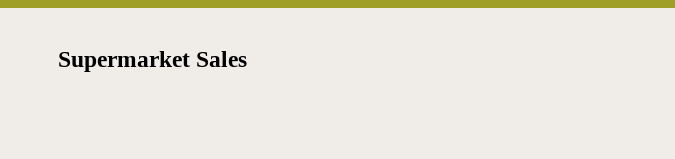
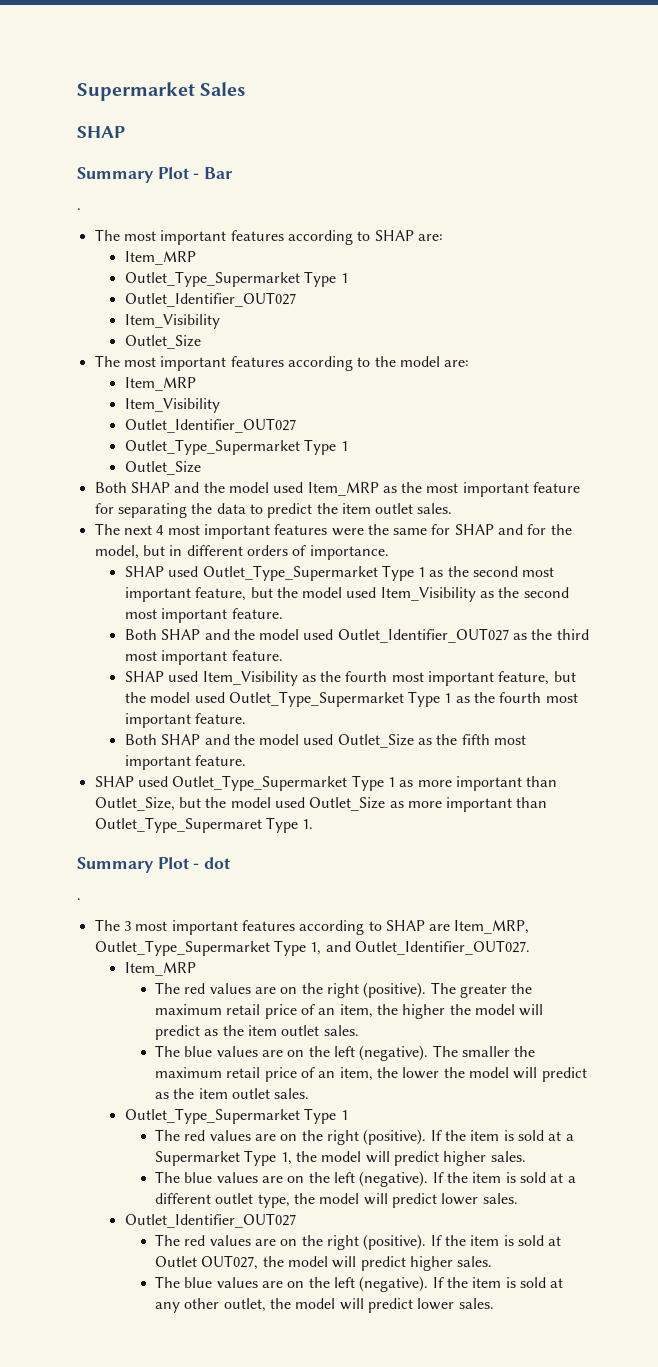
  Supermarket Sales
+ SHAP
+ Summary Plot - Bar
+ .
+ The most important features according to SHAP are:
+ Item_MRP
+ Outlet_Type_Supermarket Type 1
+ Outlet_Identifier_OUT027
+ Item_Visibility
+ Outlet_Size
+ The most important features according to the model are:
+ Item_MRP
+ Item_Visibility
+ Outlet_Identifier_OUT027
+ Outlet_Type_Supermarket Type 1
+ Outlet_Size
+ Both SHAP and the model used Item_MRP as the most important feature for separating the data to predict the item outlet sales.
+ The next 4 most important features were the same for SHAP and for the model, but in different orders of importance.
+ SHAP used Outlet_Type_Supermarket Type 1 as the second most important feature, but the model used Item_Visibility as the second most important feature.
+ Both SHAP and the model used Outlet_Identifier_OUT027 as the third most important feature.
+ SHAP used Item_Visibility as the fourth most important feature, but the model used Outlet_Type_Supermarket Type 1 as the fourth most important feature.
+ Both SHAP and the model used Outlet_Size as the fifth most important feature.
+ SHAP used Outlet_Type_Supermarket Type 1 as more important than Outlet_Size, but the model used Outlet_Size as more important than Outlet_Type_Supermaret Type 1.
+ Summary Plot - dot
+ .
+ The 3 most important features according to SHAP are Item_MRP, Outlet_Type_Supermarket Type 1, and Outlet_Identifier_OUT027.
+ Item_MRP
+ The red values are on the right (positive). The greater the maximum retail price of an item, the higher the model will predict as the item outlet sales.
+ The blue values are on the left (negative). The smaller the maximum retail price of an item, the lower the model will predict as the item outlet sales.
+ Outlet_Type_Supermarket Type 1
+ The red values are on the right (positive). If the item is sold at a Supermarket Type 1, the model will predict higher sales.
+ The blue values are on the left (negative). If the item is sold at a different outlet type, the model will predict lower sales.
+ Outlet_Identifier_OUT027
+ The red values are on the right (positive). If the item is sold at Outlet OUT027, the model will predict higher sales.
+ The blue values are on the left (negative). If the item is sold at any other outlet, the model will predict lower sales.

